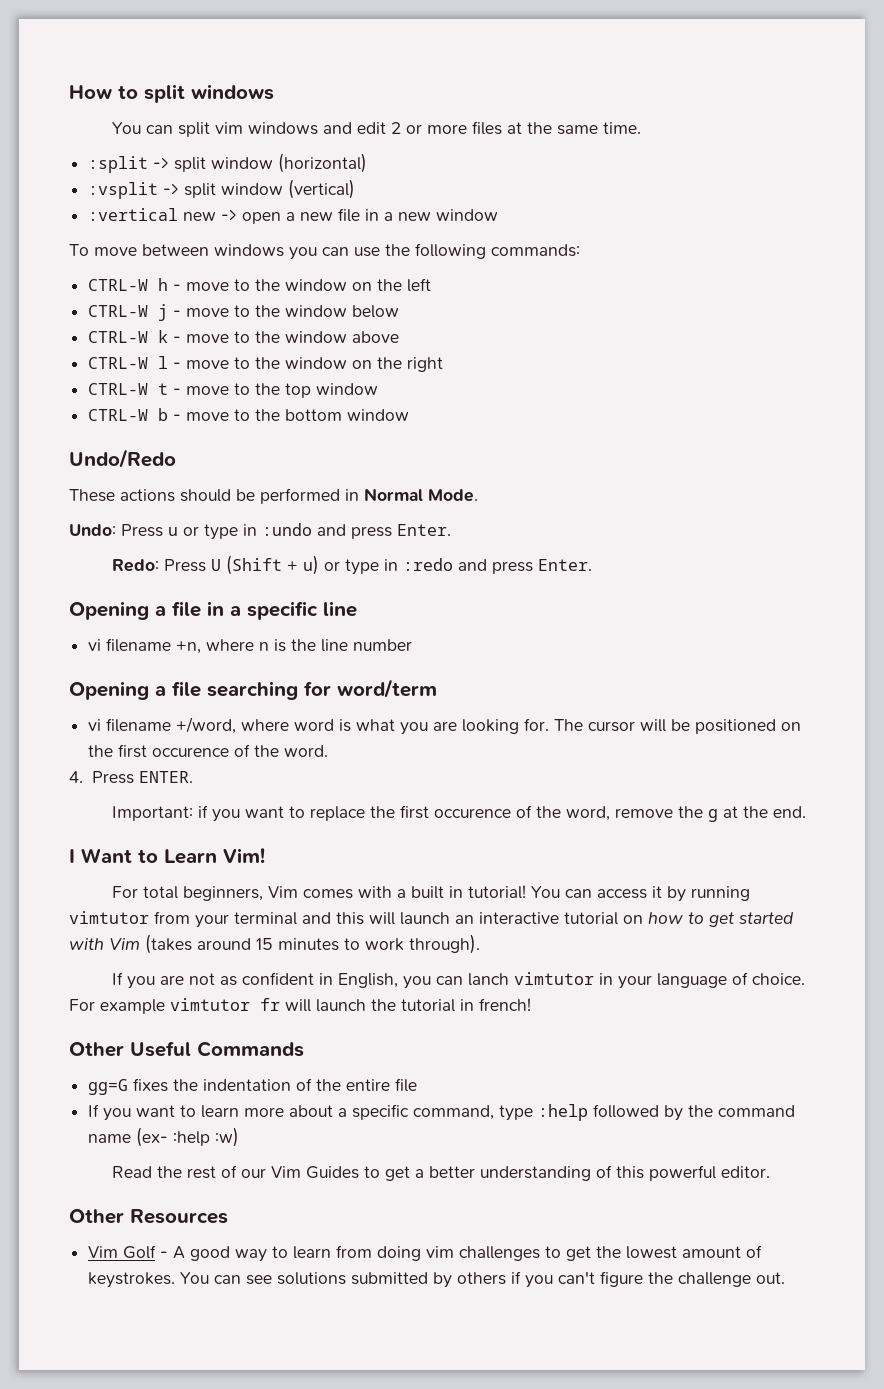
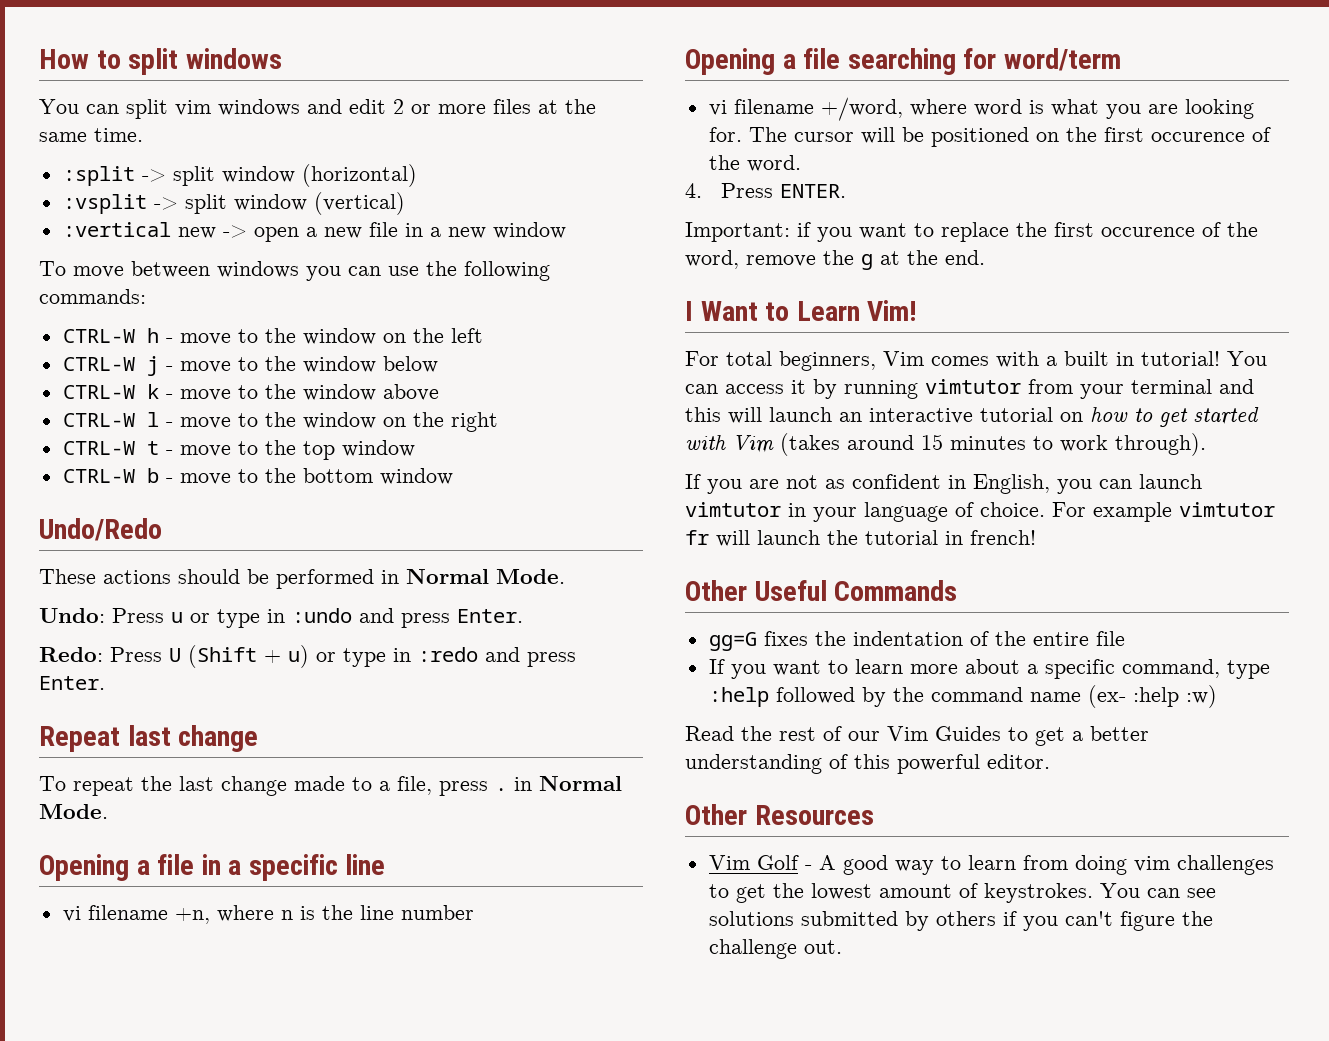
+ Repeat last change
+ To repeat the last change made to a file, press . in Normal Mode.
- If you are not as confident in English, you can lanch vimtutor in your language of choice.
+ If you are not as confident in English, you can launch vimtutor in your language of choice.

